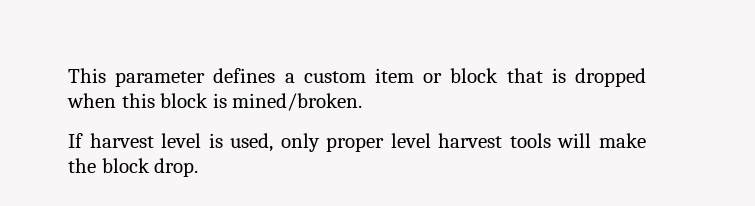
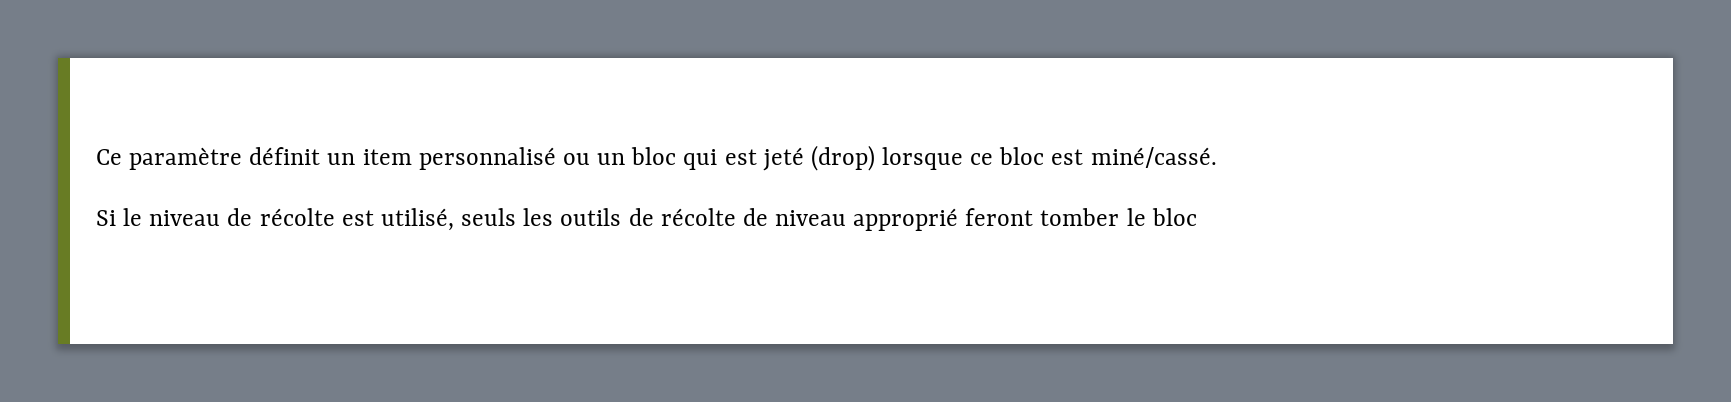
- This parameter defines a custom item or block that is dropped when this block is mined/broken.
- If harvest level is used, only proper level harvest tools will make the block drop.
+ Ce paramètre définit un item personnalisé ou un bloc qui est jeté (drop) lorsque ce bloc est miné/cassé.
+ Si le niveau de récolte est utilisé, seuls les outils de récolte de niveau approprié feront tomber le bloc

